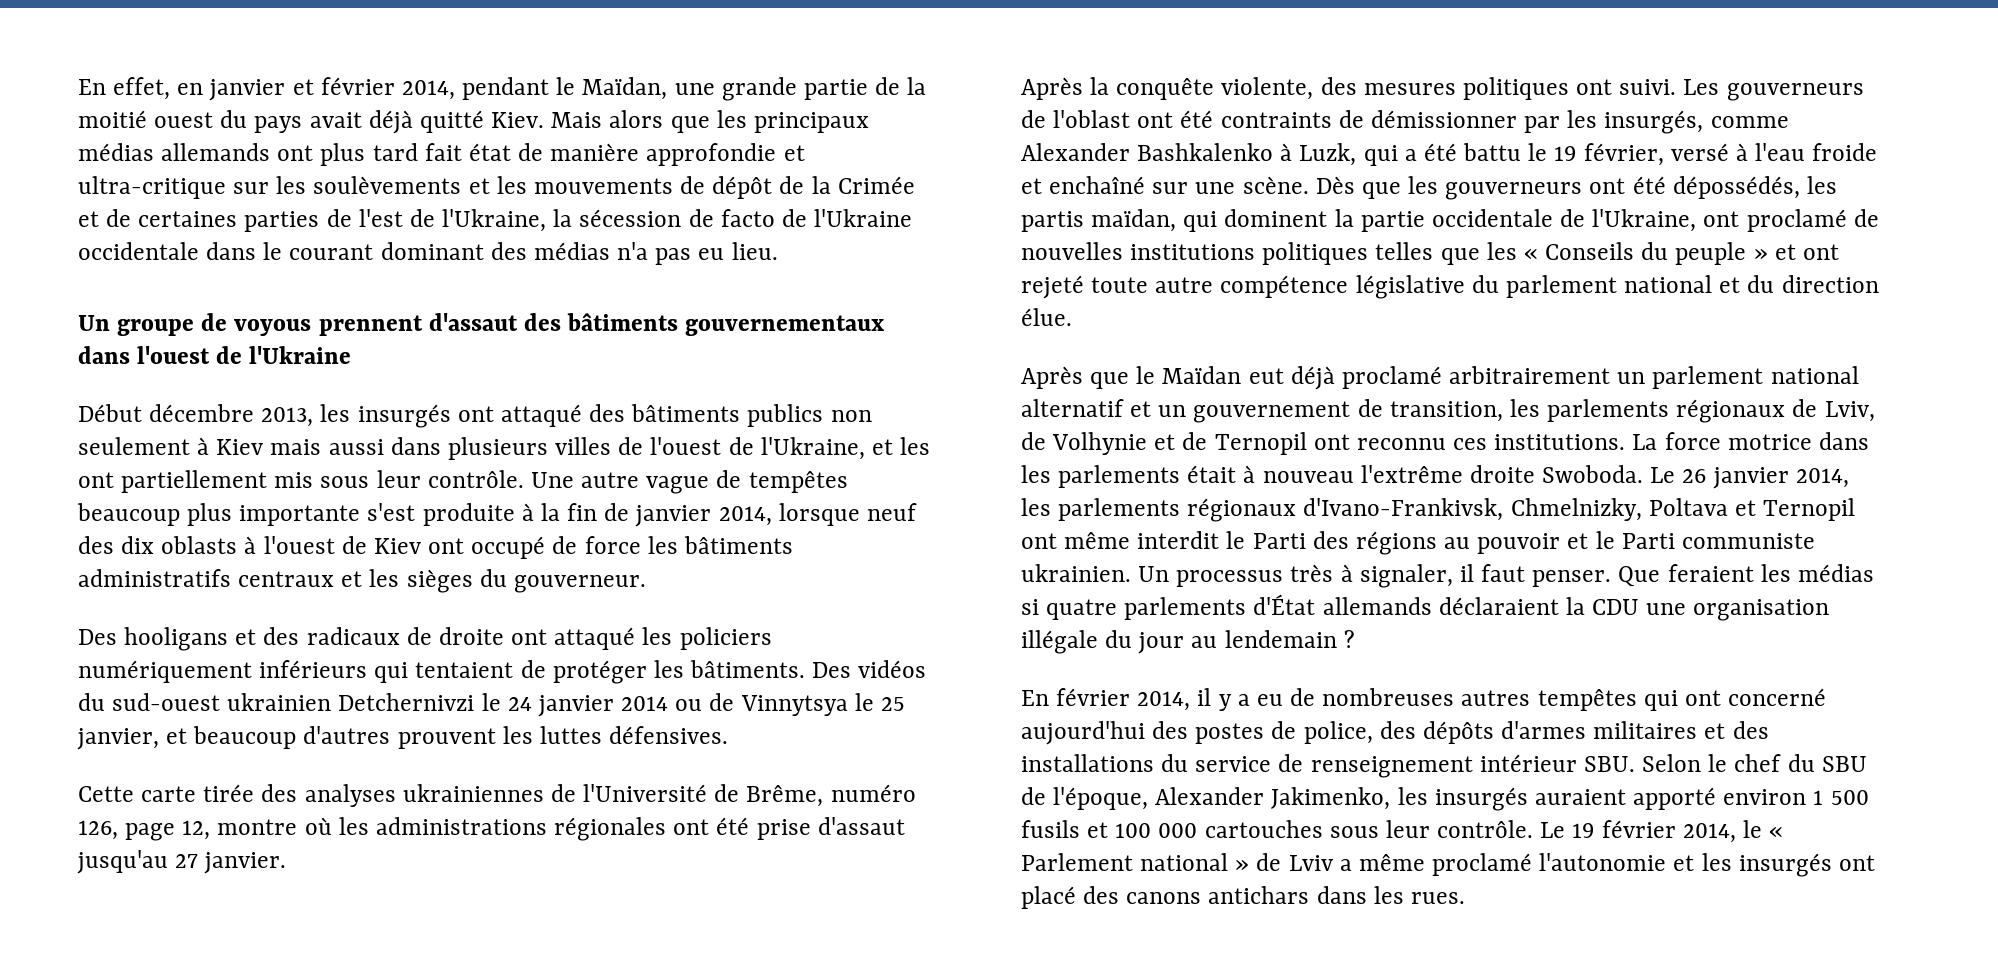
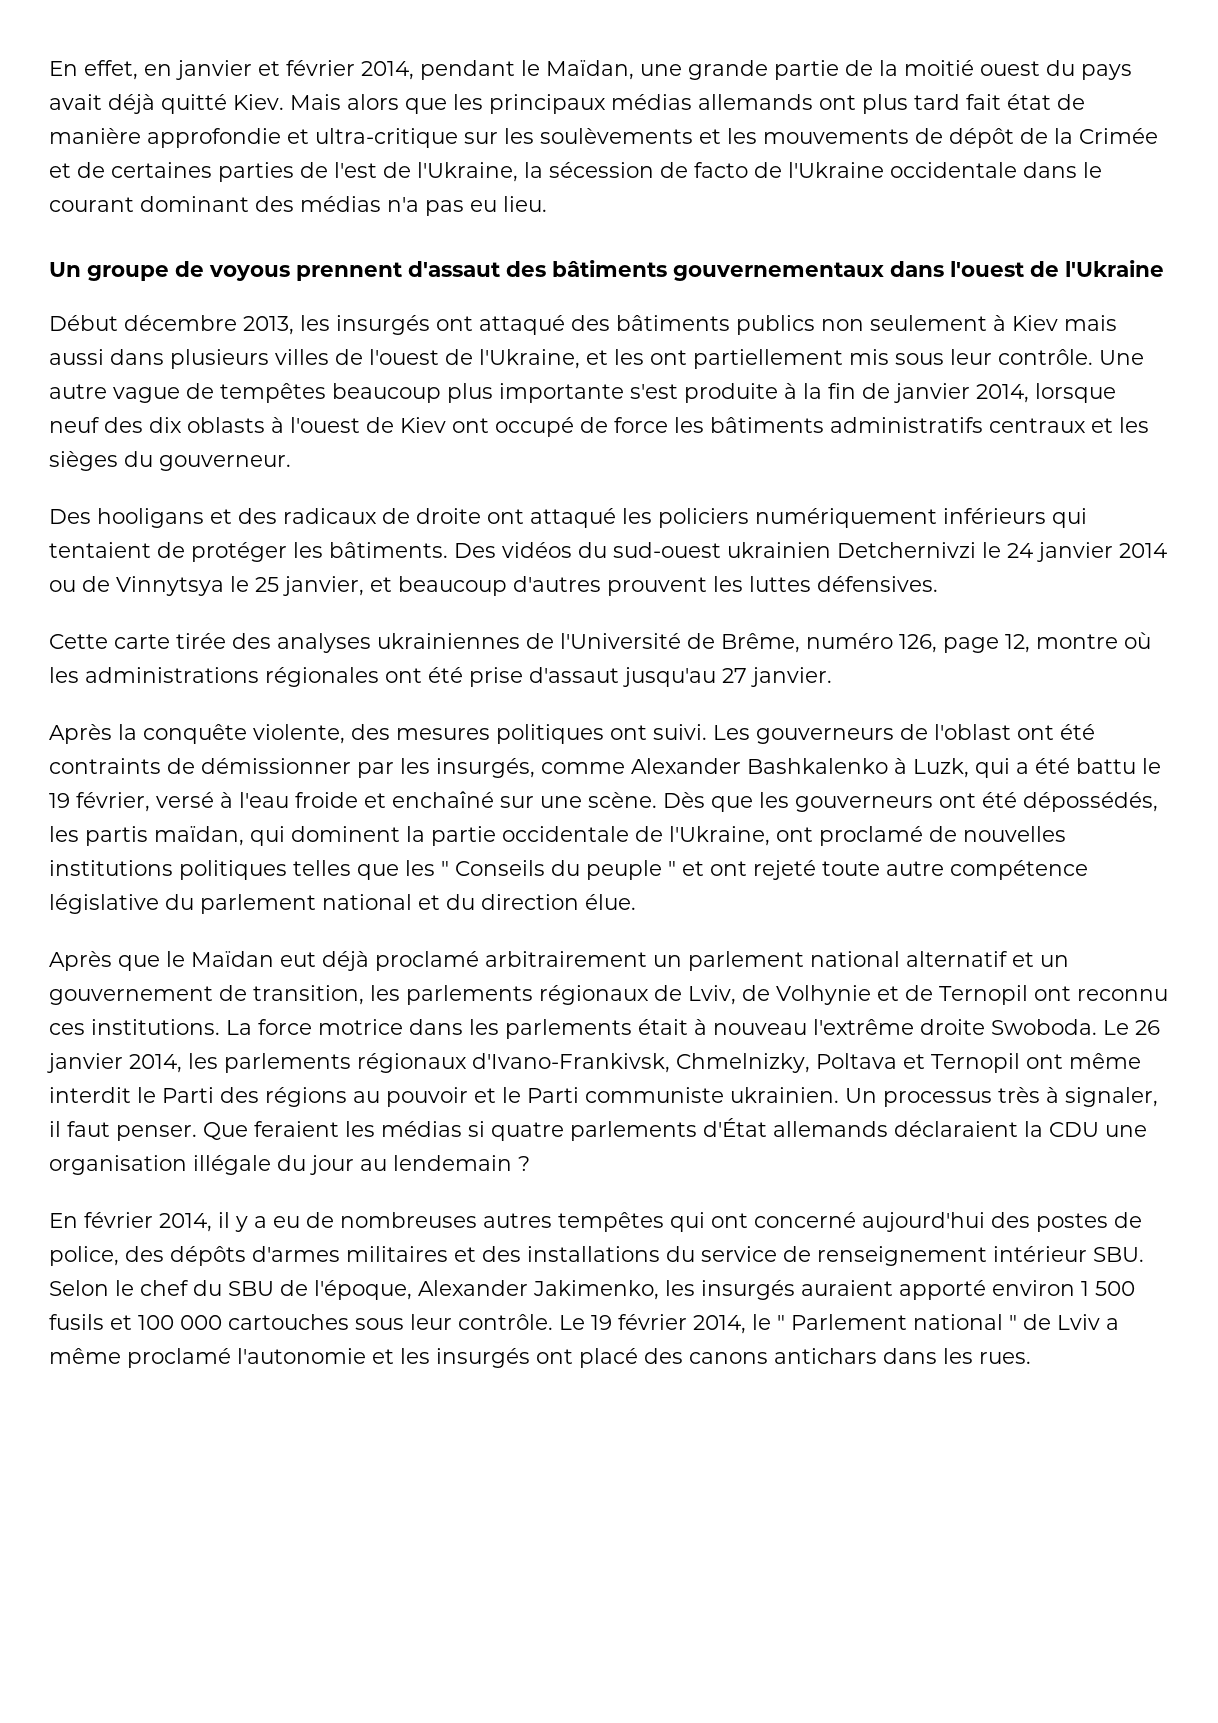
- Dès que les gouverneurs ont été dépossédés, les partis maïdan, qui dominent la partie occidentale de l'Ukraine, ont proclamé de nouvelles institutions politiques telles que les « Conseils du peuple » et ont rejeté toute autre compétence législative du parlement national et du direction élue.
+ Dès que les gouverneurs ont été dépossédés, les partis maïdan, qui dominent la partie occidentale de l'Ukraine, ont proclamé de nouvelles institutions politiques telles que les " Conseils du peuple " et ont rejeté toute autre compétence législative du parlement national et du direction élue.
- Le 19 février 2014, le « Parlement national » de Lviv a même proclamé l'autonomie et les insurgés ont placé des canons antichars dans les rues.
+ Le 19 février 2014, le " Parlement national " de Lviv a même proclamé l'autonomie et les insurgés ont placé des canons antichars dans les rues.

